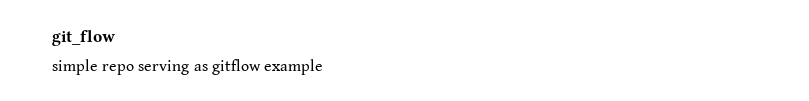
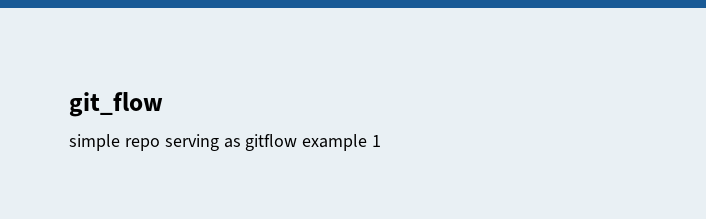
- simple repo serving as gitflow example
+ simple repo serving as gitflow example 1

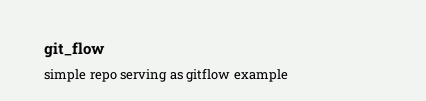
- simple repo serving as gitflow example 1
+ simple repo serving as gitflow example

